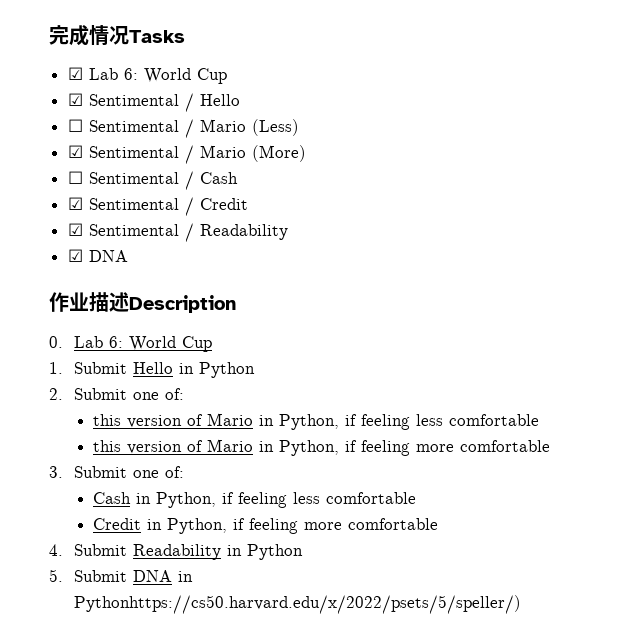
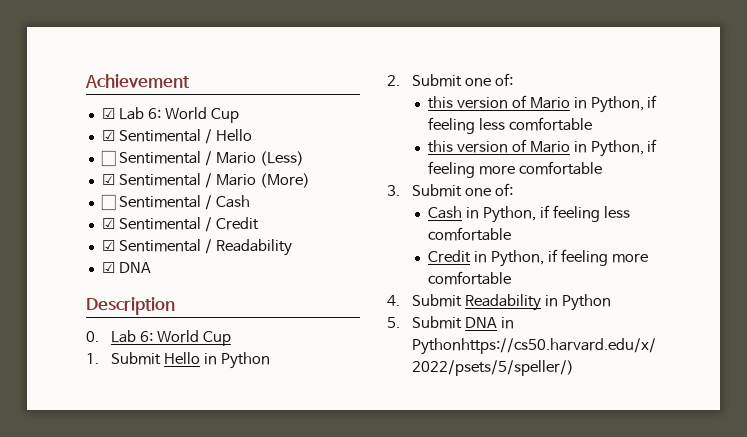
- 完成情况Tasks
+ Achievement
- 作业描述Description
+ Description

